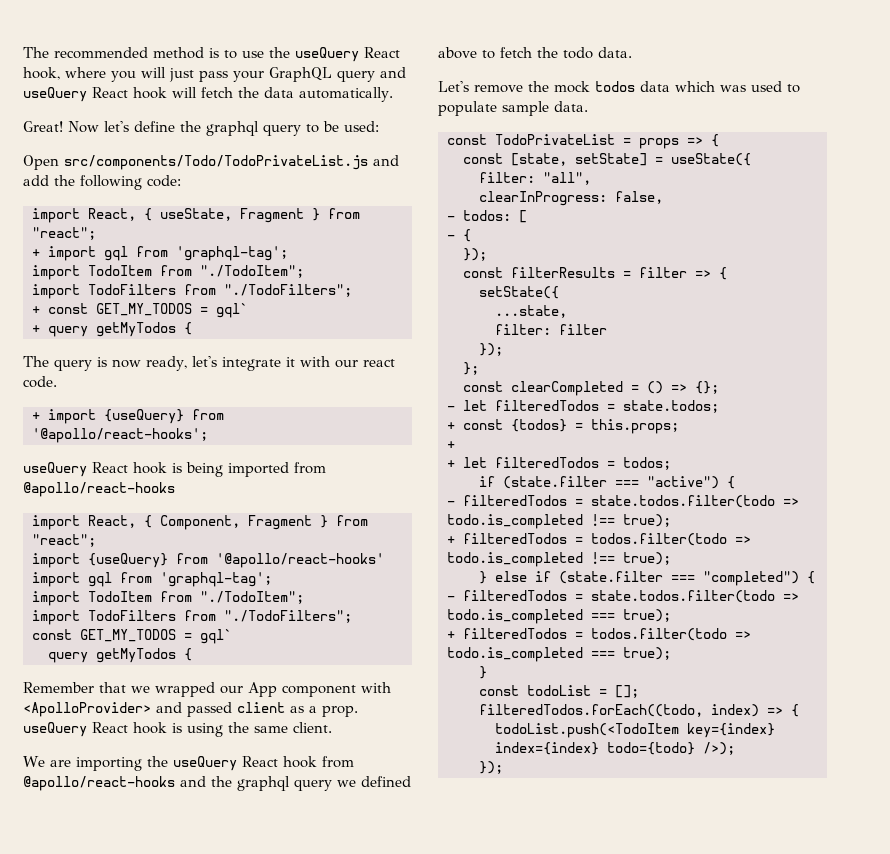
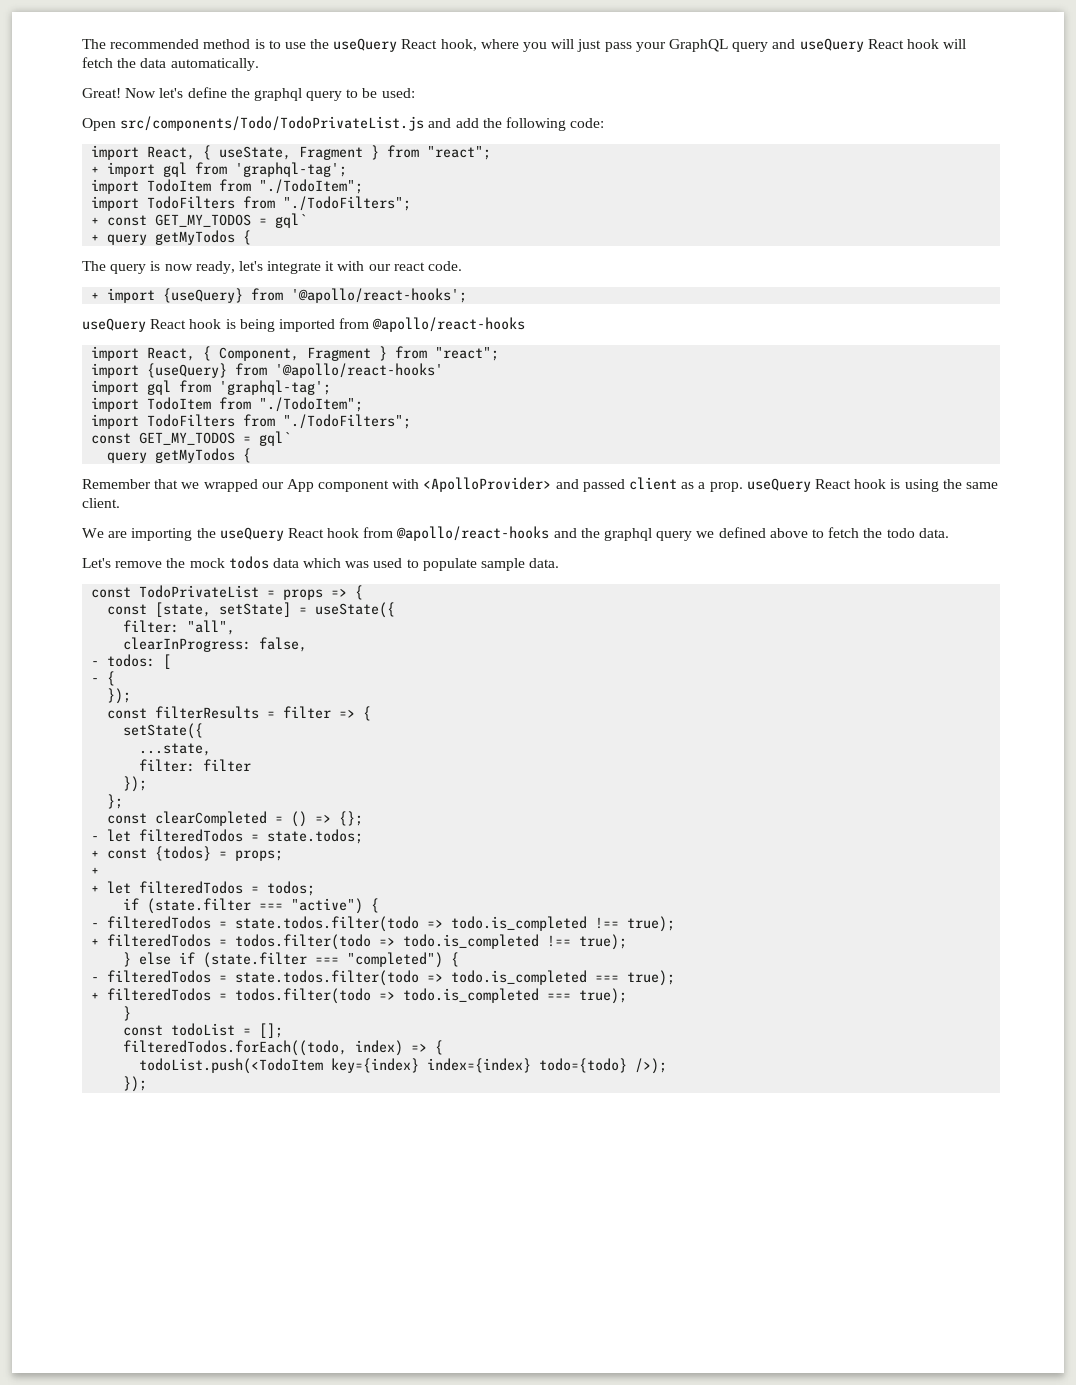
- + const {todos} = this.props;
+ + const {todos} = props;

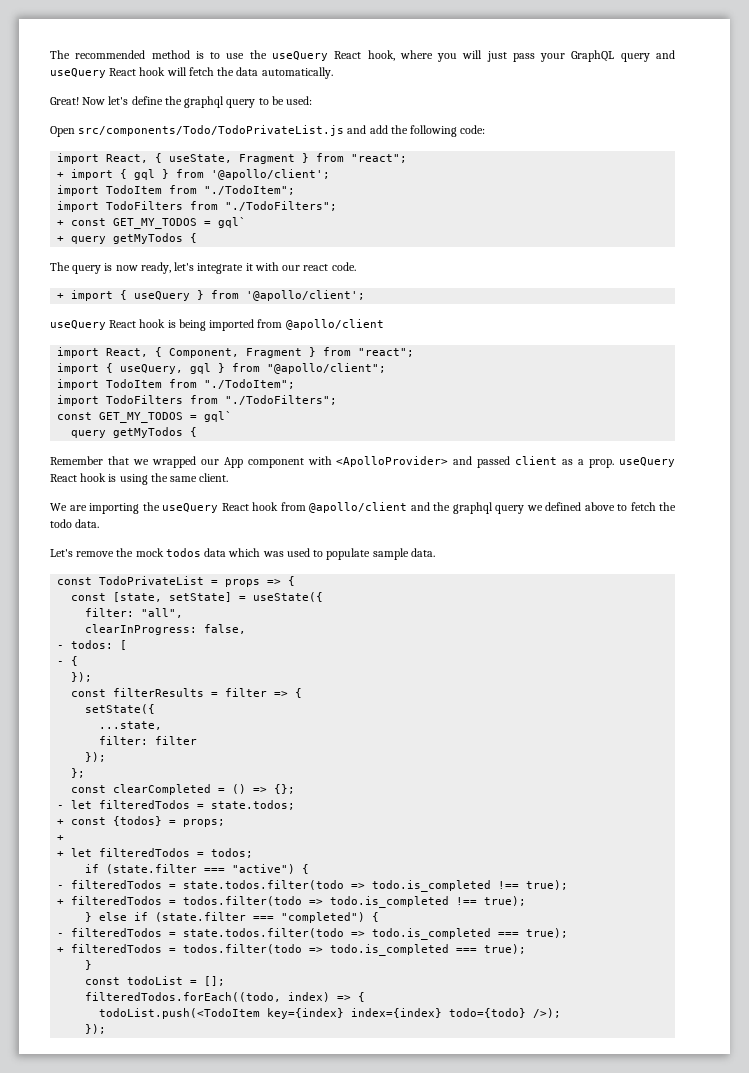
- + import gql from 'graphql-tag';
+ + import { gql } from '@apollo/client';
- + import {useQuery} from '@apollo/react-hooks';
+ + import { useQuery } from '@apollo/client';
- useQuery React hook is being imported from @apollo/react-hooks
+ useQuery React hook is being imported from @apollo/client
- import {useQuery} from '@apollo/react-hooks'
- import gql from 'graphql-tag';
+ import { useQuery, gql } from "@apollo/client";
- We are importing the useQuery React hook from @apollo/react-hooks and the graphql query we defined above to fetch the todo data.
+ We are importing the useQuery React hook from @apollo/client and the graphql query we defined above to fetch the todo data.

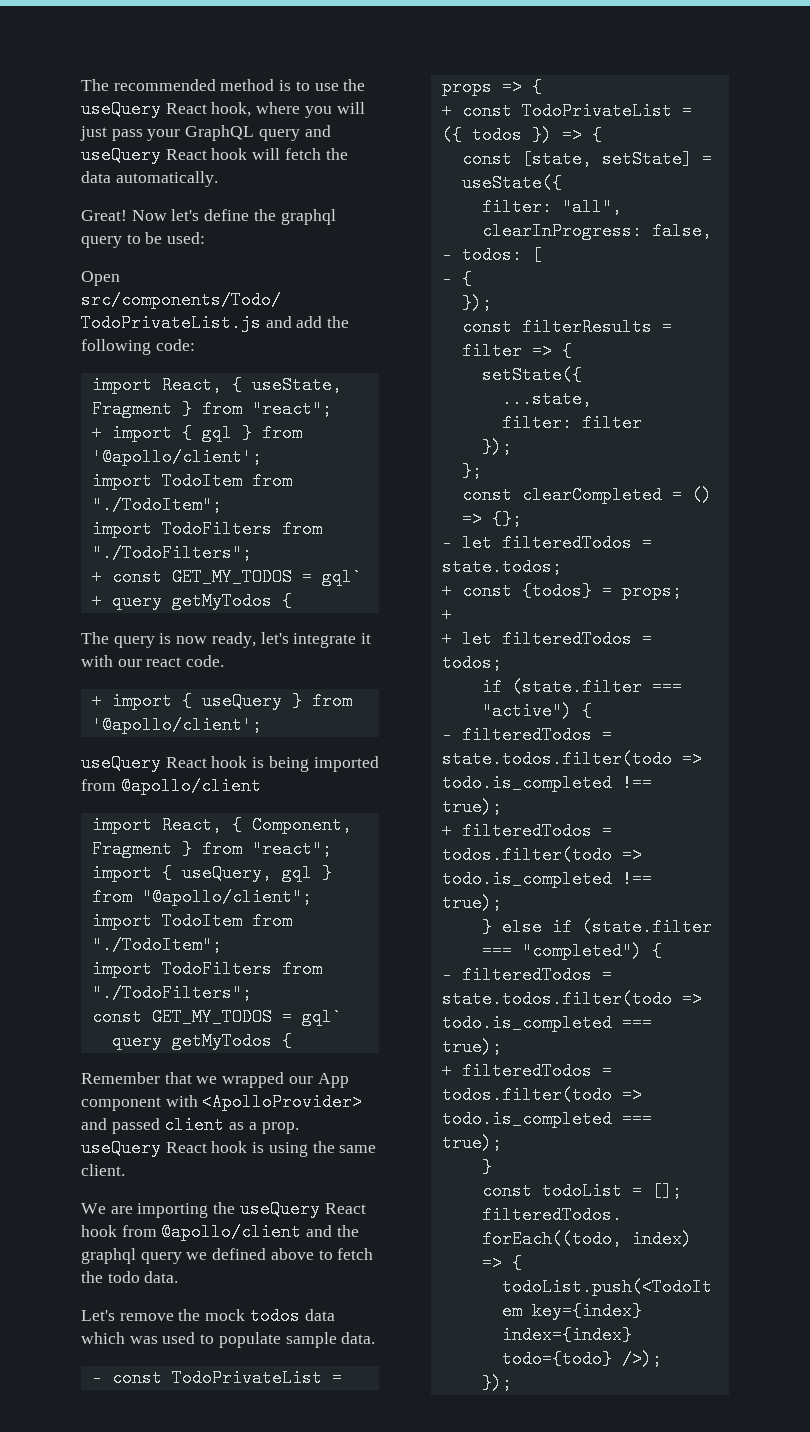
- const TodoPrivateList = props => {
+ - const TodoPrivateList = props => {
+ + const TodoPrivateList = ({ todos }) => {

